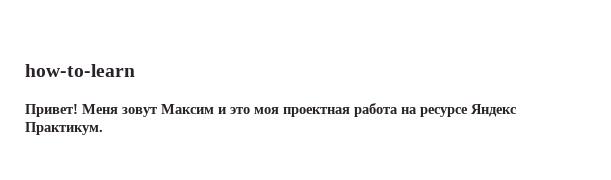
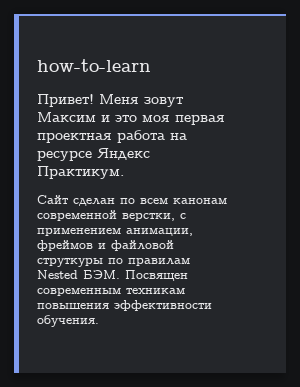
- Меня зовут Максим и это моя проектная работа на ресурсе Яндекс Практикум.
+ Меня зовут Максим и это моя первая проектная работа на ресурсе Яндекс Практикум.
+ Сайт сделан по всем канонам современной верстки, с применением анимации, фреймов и файловой струткуры по правилам Nested БЭМ. Посвящен современным техникам повышения эффективности обучения.

